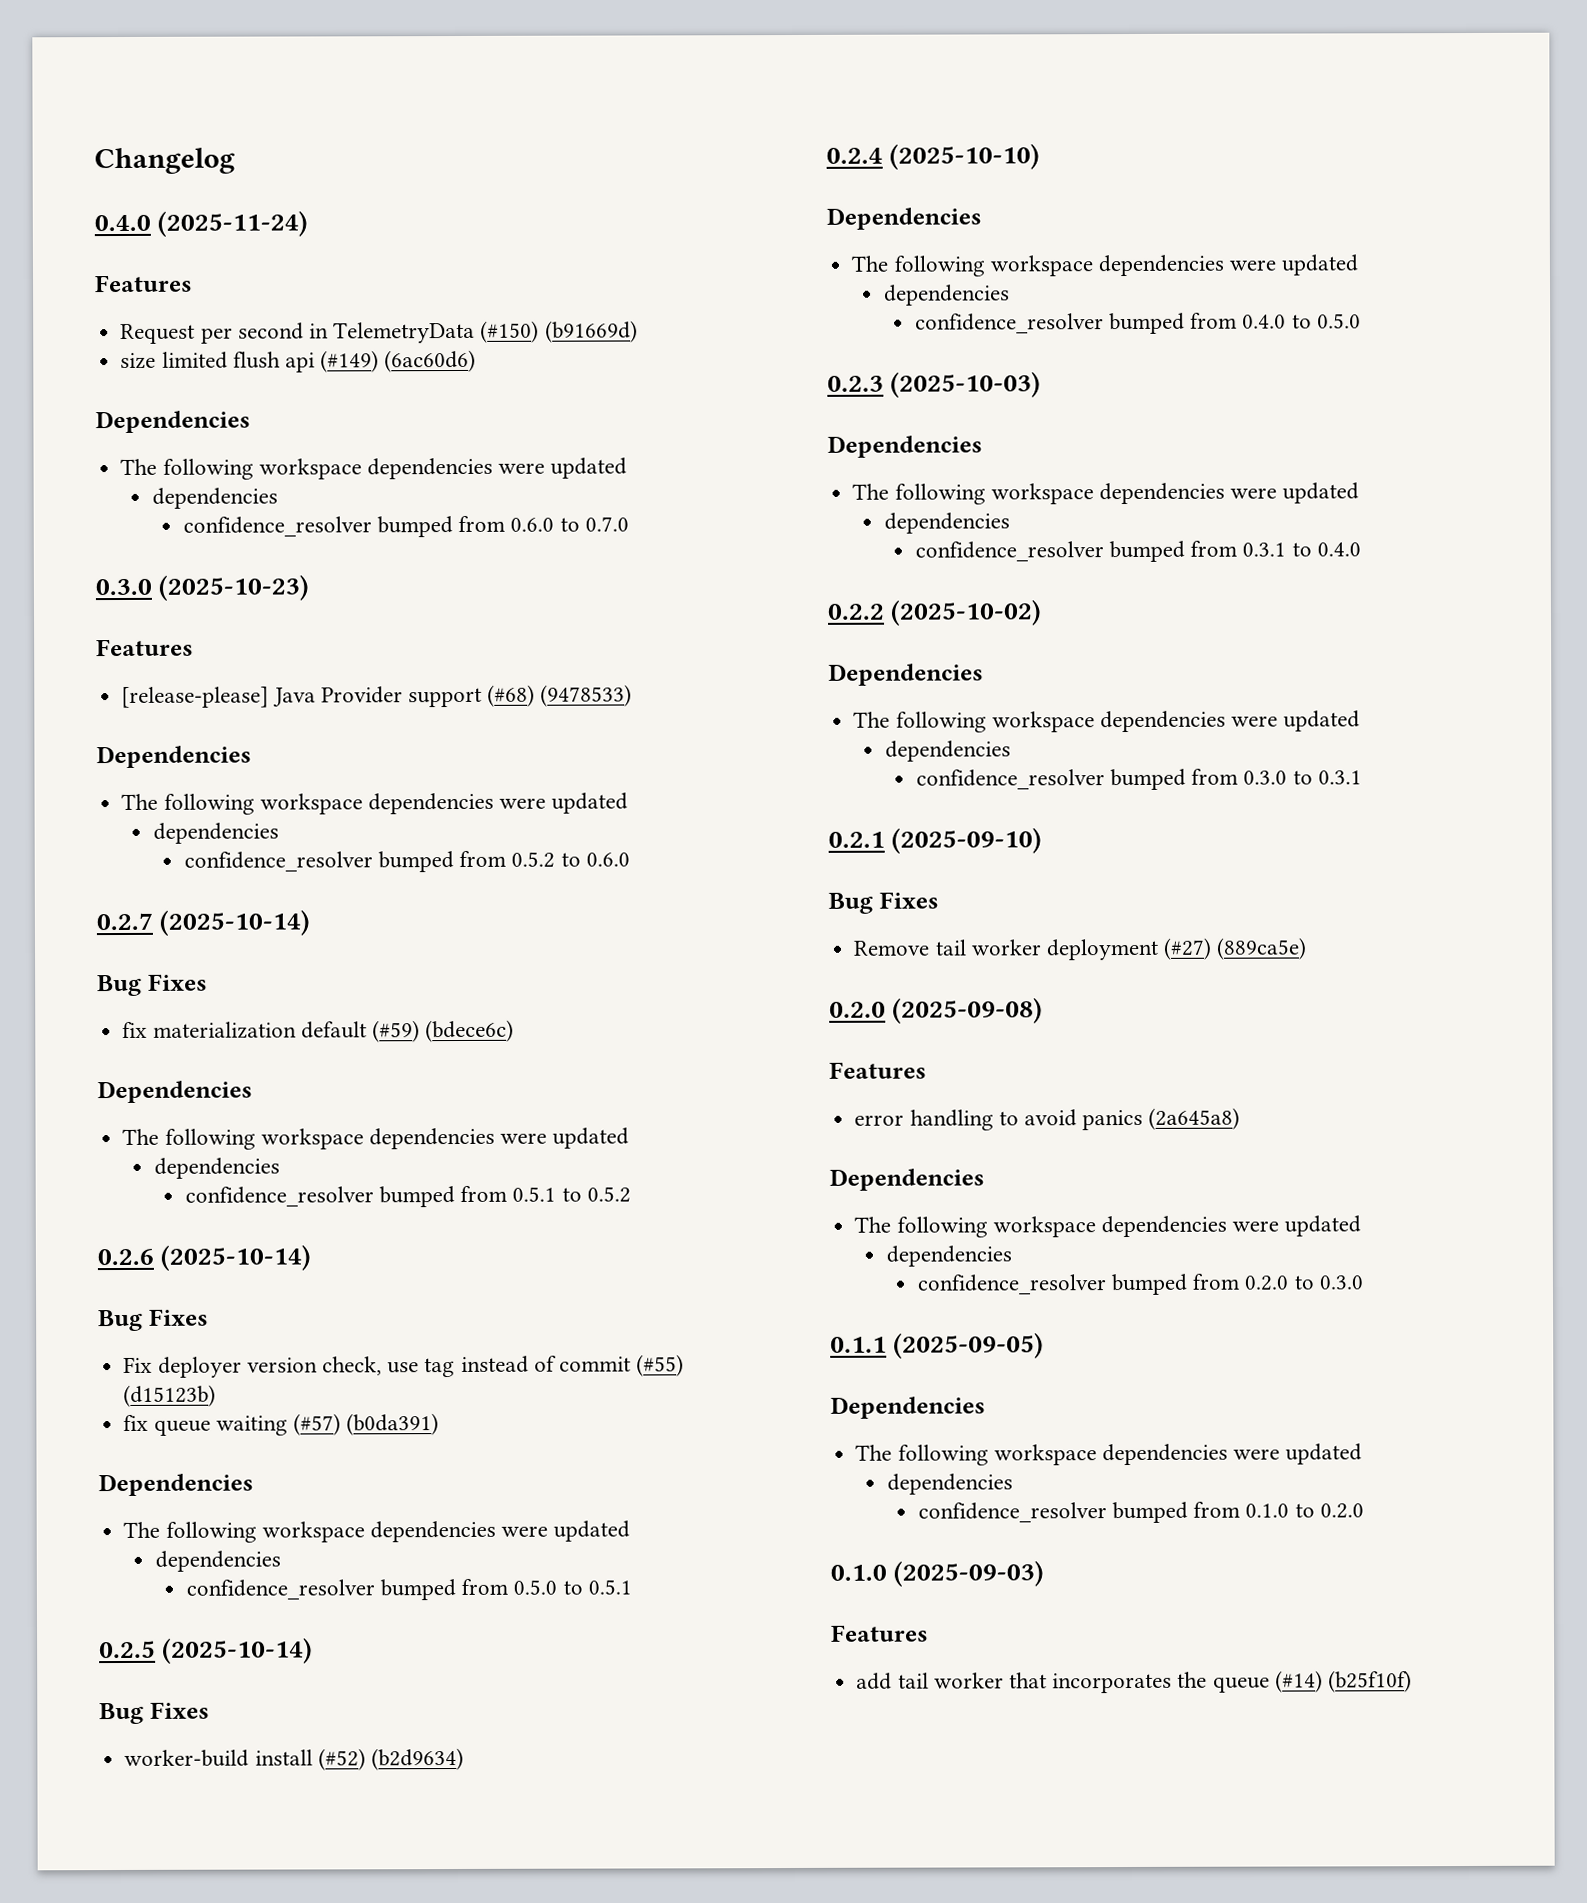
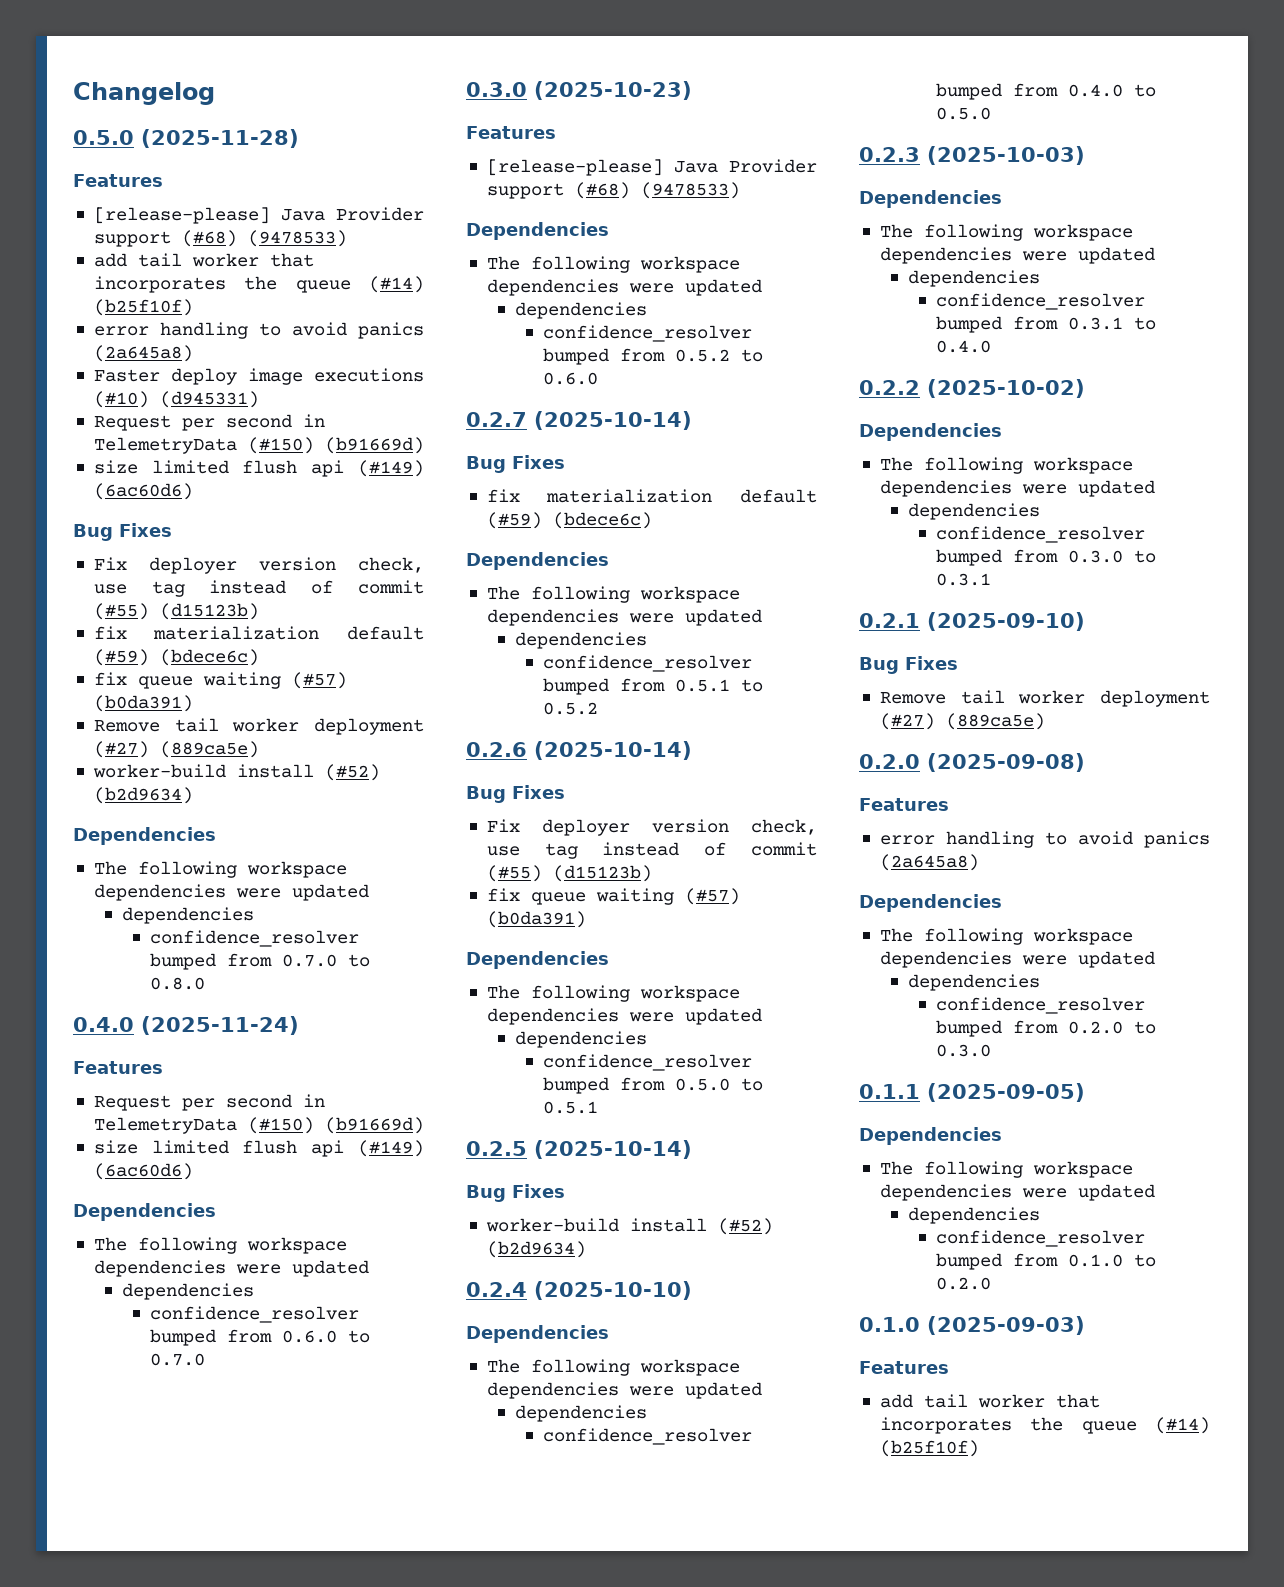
+ 0.5.0 (2025-11-28)
+ Features
+ [release-please] Java Provider support (#68) (9478533)
+ add tail worker that incorporates the queue (#14) (b25f10f)
+ error handling to avoid panics (2a645a8)
+ Faster deploy image executions (#10) (d945331)
+ Request per second in TelemetryData (#150) (b91669d)
+ size limited flush api (#149) (6ac60d6)
+ Bug Fixes
+ Fix deployer version check, use tag instead of commit (#55) (d15123b)
+ fix materialization default (#59) (bdece6c)
+ fix queue waiting (#57) (b0da391)
+ Remove tail worker deployment (#27) (889ca5e)
+ worker-build install (#52) (b2d9634)
+ Dependencies
+ The following workspace dependencies were updated
+ dependencies
+ confidence_resolver bumped from 0.7.0 to 0.8.0

